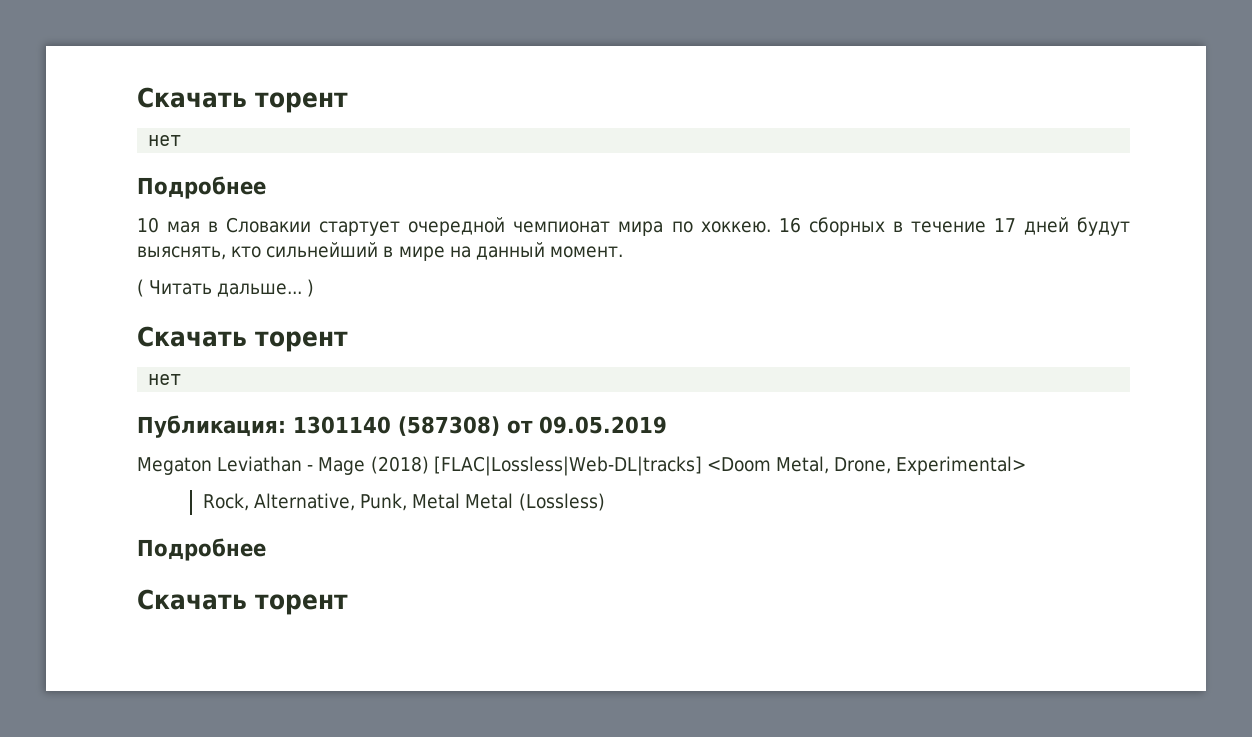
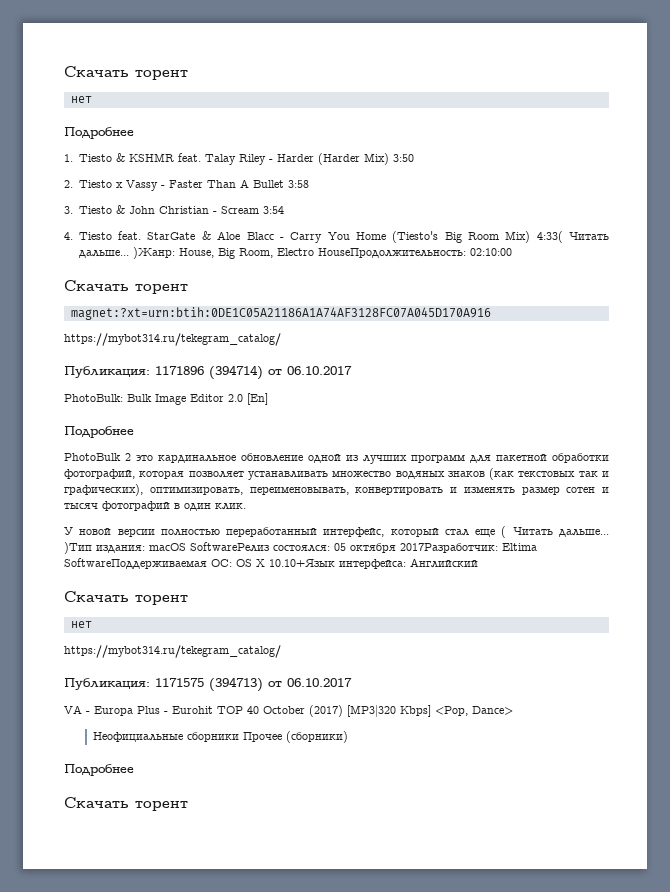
- 10 мая в Словакии стартует очередной чемпионат мира по хоккею. 16 сборных в течение 17 дней будут выяснять, кто сильнейший в мире на данный момент.
- ( Читать дальше... )
+ 1. Tiesto & KSHMR feat. Talay Riley - Harder (Harder Mix) 3:50
+ 2. Tiesto x Vassy - Faster Than A Bullet 3:58
+ 3. Tiesto & John Christian - Scream 3:54
+ 4. Tiesto feat. StarGate & Aloe Blacc - Carry You Home (Tiesto's Big Room Mix) 4:33( Читать дальше... )Жанр: House, Big Room, Electro HouseПродолжительность: 02:10:00
+ Скачать торент
+ magnet:?xt=urn:btih:0DE1C05A21186A1A74AF3128FC07A045D170A916
+ https://mybot314.ru/tekegram_catalog/
+ Публикация: 1171896 (394714) от 06.10.2017
+ PhotoBulk: Bulk Image Editor 2.0 [En]
+ Подробнее
+ PhotoBulk 2 это кардинальное обновление одной из лучших программ для пакетной обработки фотографий, которая позволяет устанавливать множество водяных знаков (как текстовых так и графических), оптимизировать, переименовывать, конвертировать и изменять размер сотен и тысяч фотографий в один клик.
+ У новой версии полностью переработанный интерфейс, который стал еще ( Читать дальше... )Тип издания: macOS SoftwareРелиз состоялся: 05 октября 2017Разработчик: Eltima SoftwareПоддерживаемая ОС: OS X 10.10+Язык интерфейса: Английский
  Скачать торент
  нет
- Публикация: 1301140 (587308) от 09.05.2019
- Megaton Leviathan - Mage (2018) [FLAC|Lossless|Web-DL|tracks] <Doom Metal, Drone, Experimental>
- Rock, Alternative, Punk, Metal Metal (Lossless)
+ https://mybot314.ru/tekegram_catalog/
+ Публикация: 1171575 (394713) от 06.10.2017
+ VA - Europa Plus - Eurohit TOP 40 October (2017) [MP3|320 Kbps] <Pop, Dance>
+ Неофициальные сборники Прочее (сборники)

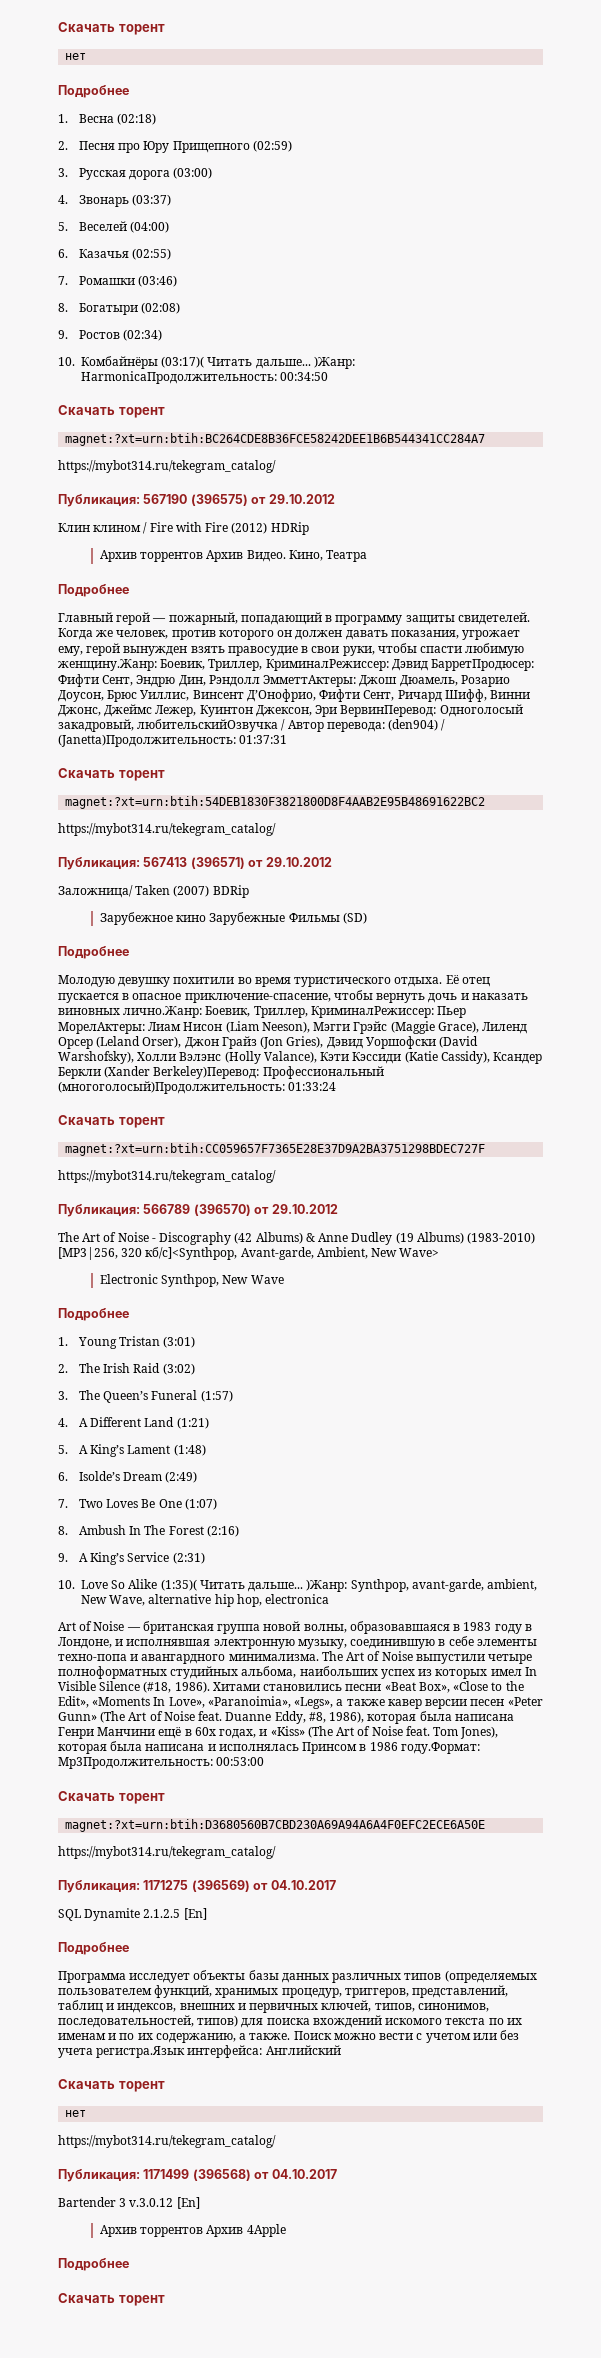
- 1. Tiesto & KSHMR feat. Talay Riley - Harder (Harder Mix) 3:50
- 2. Tiesto x Vassy - Faster Than A Bullet 3:58
- 3. Tiesto & John Christian - Scream 3:54
- 4. Tiesto feat. StarGate & Aloe Blacc - Carry You Home (Tiesto's Big Room Mix) 4:33( Читать дальше... )Жанр: House, Big Room, Electro HouseПродолжительность: 02:10:00
+ 1. Весна (02:18)
+ 2. Песня про Юру Прищепного (02:59)
+ 3. Русская дорога (03:00)
+ 4. Звонарь (03:37)
+ 5. Веселей (04:00)
+ 6. Казачья (02:55)
+ 7. Ромашки (03:46)
+ 8. Богатыри (02:08)
+ 9. Ростов (02:34)
+ 10. Комбайнёры (03:17)( Читать дальше... )Жанр: HarmonicaПродолжительность: 00:34:50
  Скачать торент
- magnet:?xt=urn:btih:0DE1C05A21186A1A74AF3128FC07A045D170A916
+ magnet:?xt=urn:btih:BC264CDE8B36FCE58242DEE1B6B544341CC284A7
  https://mybot314.ru/tekegram_catalog/
- Публикация: 1171896 (394714) от 06.10.2017
- PhotoBulk: Bulk Image Editor 2.0 [En]
+ Публикация: 567190 (396575) от 29.10.2012
+ Клин клином / Fire with Fire (2012) HDRip
+ Архив торрентов Архив Видео. Кино, Театра
  Подробнее
- PhotoBulk 2 это кардинальное обновление одной из лучших программ для пакетной обработки фотографий, которая позволяет устанавливать множество водяных знаков (как текстовых так и графических), оптимизировать, переименовывать, конвертировать и изменять размер сотен и тысяч фотографий в один клик.
- У новой версии полностью переработанный интерфейс, который стал еще ( Читать дальше... )Тип издания: macOS SoftwareРелиз состоялся: 05 октября 2017Разработчик: Eltima SoftwareПоддерживаемая ОС: OS X 10.10+Язык интерфейса: Английский
+ Главный герой — пожарный, попадающий в программу защиты свидетелей. Когда же человек, против которого он должен давать показания, угрожает ему, герой вынужден взять правосудие в свои руки, чтобы спасти любимую женщину.Жанр: Боевик, Триллер, КриминалРежиссер: Дэвид БарретПродюсер: Фифти Сент, Эндрю Дин, Рэндолл ЭмметтАктеры: Джош Дюамель, Розарио Доусон, Брюс Уиллис, Винсент Д’Онофрио, Фифти Сент, Ричард Шифф, Винни Джонс, Джеймс Лежер, Куинтон Джексон, Эри ВервинПеревод: Одноголосый закадровый, любительскийОзвучка / Автор перевода: (den904) / (Janetta)Продолжительность: 01:37:31
+ Скачать торент
+ magnet:?xt=urn:btih:54DEB1830F3821800D8F4AAB2E95B48691622BC2
+ https://mybot314.ru/tekegram_catalog/
+ Публикация: 567413 (396571) от 29.10.2012
+ Заложница/ Taken (2007) BDRip
+ Зарубежное кино Зарубежные Фильмы (SD)
+ Подробнее
+ Молодую девушку похитили во время туристического отдыха. Её отец пускается в опасное приключение-спасение, чтобы вернуть дочь и наказать виновных лично.Жанр: Боевик, Триллер, КриминалРежиссер: Пьер МорелАктеры: Лиам Нисон (Liam Neeson), Мэгги Грэйс (Maggie Grace), Лиленд Орсер (Leland Orser), Джон Грайз (Jon Gries), Дэвид Уоршофски (David Warshofsky), Холли Вэлэнс (Holly Valance), Кэти Кэссиди (Katie Cassidy), Ксандер Беркли (Xander Berkeley)Перевод: Профессиональный (многоголосый)Продолжительность: 01:33:24
+ Скачать торент
+ magnet:?xt=urn:btih:CC059657F7365E28E37D9A2BA3751298BDEC727F
+ https://mybot314.ru/tekegram_catalog/
+ Публикация: 566789 (396570) от 29.10.2012
+ The Art of Noise - Discography (42 Albums) & Anne Dudley (19 Albums) (1983-2010) [MP3|256, 320 кб/с]<Synthpop, Avant-garde, Ambient, New Wave>
+ Electronic Synthpop, New Wave
+ Подробнее
+ 1. Young Tristan (3:01)
+ 2. The Irish Raid (3:02)
+ 3. The Queen’s Funeral (1:57)
+ 4. A Different Land (1:21)
+ 5. A King’s Lament (1:48)
+ 6. Isolde’s Dream (2:49)
+ 7. Two Loves Be One (1:07)
+ 8. Ambush In The Forest (2:16)
+ 9. A King’s Service (2:31)
+ 10. Love So Alike (1:35)( Читать дальше... )Жанр: Synthpop, avant-garde, ambient, New Wave, alternative hip hop, electronica
+ Art of Noise — британская группа новой волны, образовавшаяся в 1983 году в Лондоне, и исполнявшая электронную музыку, соединившую в себе элементы техно-попа и авангардного минимализма. The Art of Noise выпустили четыре полноформатных студийных альбома, наибольших успех из которых имел In Visible Silence (#18, 1986). Хитами становились песни «Beat Box», «Close to the Edit», «Moments In Love», «Paranoimia», «Legs», а также кавер версии песен «Peter Gunn» (The Art of Noise feat. Duanne Eddy, #8, 1986), которая была написана Генри Манчини ещё в 60х годах, и «Kiss» (The Art of Noise feat. Tom Jones), которая была написана и исполнялась Принсом в 1986 году.Формат: Mp3Продолжительность: 00:53:00
+ Скачать торент
+ magnet:?xt=urn:btih:D3680560B7CBD230A69A94A6A4F0EFC2ECE6A50E
+ https://mybot314.ru/tekegram_catalog/
+ Публикация: 1171275 (396569) от 04.10.2017
+ SQL Dynamite 2.1.2.5 [En]
+ Подробнее
+ Программа исследует объекты базы данных различных типов (определяемых пользователем функций, хранимых процедур, триггеров, представлений, таблиц и индексов, внешних и первичных ключей, типов, синонимов, последовательностей, типов) для поиска вхождений искомого текста по их именам и по их содержанию, а также. Поиск можно вести с учетом или без учета регистра.Язык интерфейса: Английский
- Публикация: 1171575 (394713) от 06.10.2017
- VA - Europa Plus - Eurohit TOP 40 October (2017) [MP3|320 Kbps] <Pop, Dance>
- Неофициальные сборники Прочее (сборники)
+ Публикация: 1171499 (396568) от 04.10.2017
+ Bartender 3 v.3.0.12 [En]
+ Архив торрентов Архив 4Apple

